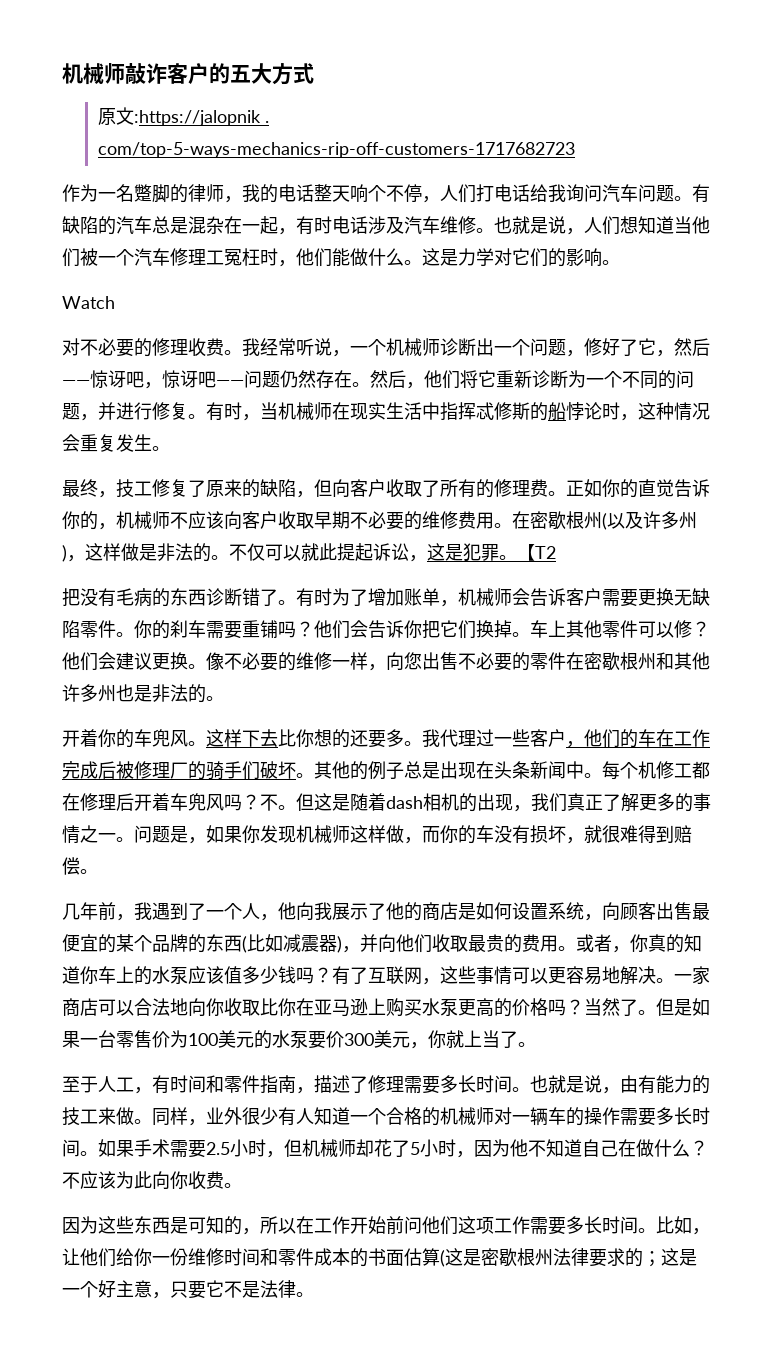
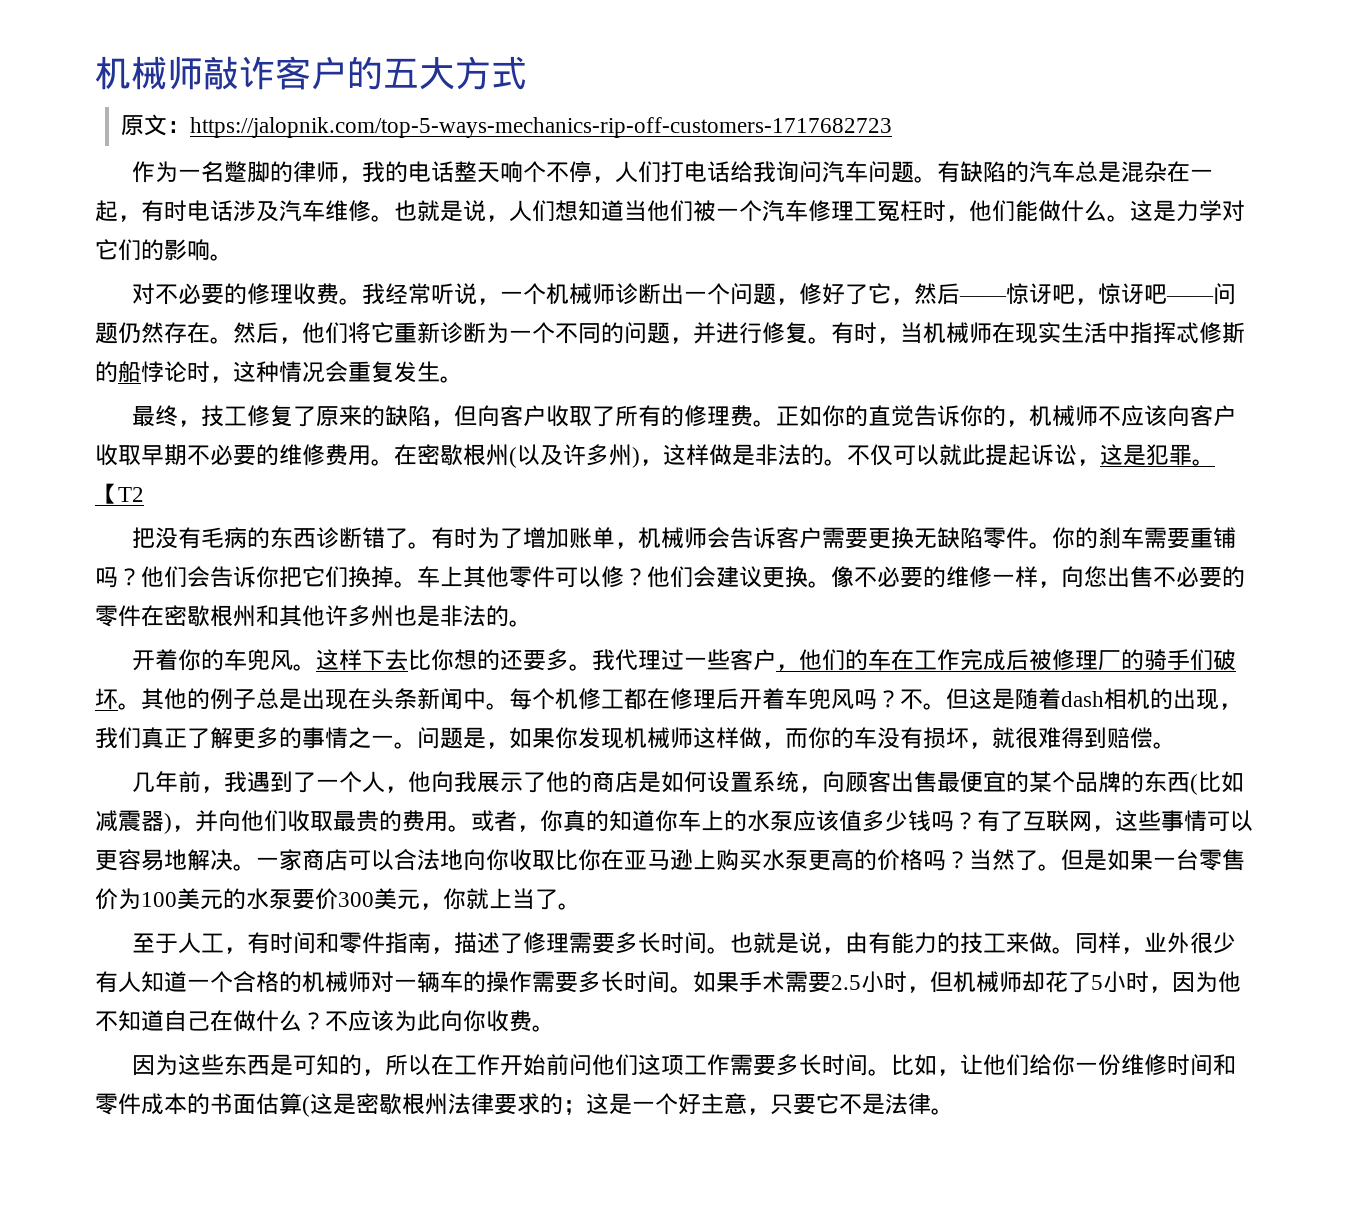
- 原文:https://jalopnik . com/top-5-ways-mechanics-rip-off-customers-1717682723
+ 原文：https://jalopnik.com/top-5-ways-mechanics-rip-off-customers-1717682723
- Watch

